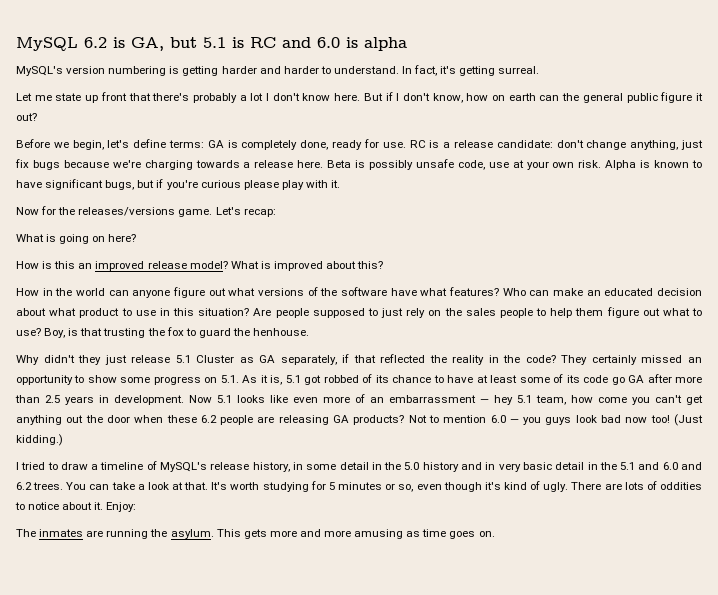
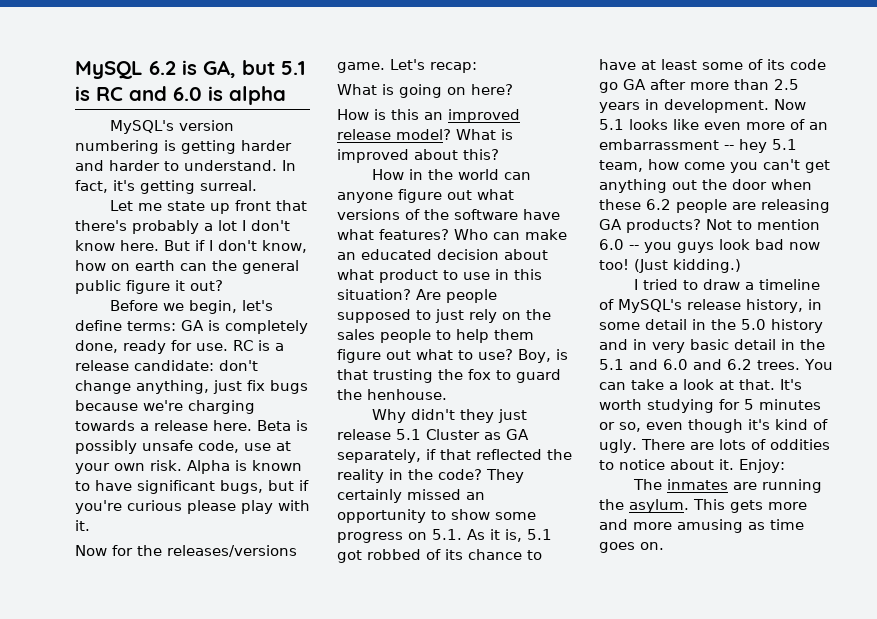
- Now 5.1 looks like even more of an embarrassment — hey 5.1 team, how come you can't get anything out the door when these 6.2 people are releasing GA products?
+ Now 5.1 looks like even more of an embarrassment -- hey 5.1 team, how come you can't get anything out the door when these 6.2 people are releasing GA products?
- Not to mention 6.0 — you guys look bad now too!
+ Not to mention 6.0 -- you guys look bad now too!

